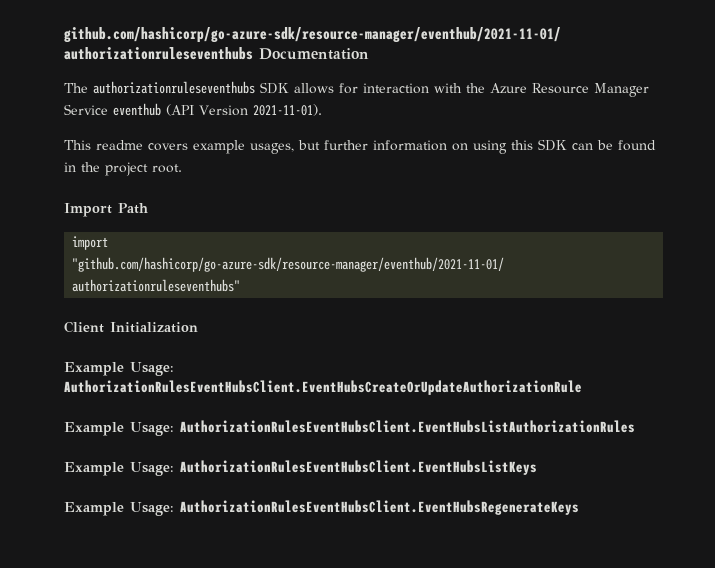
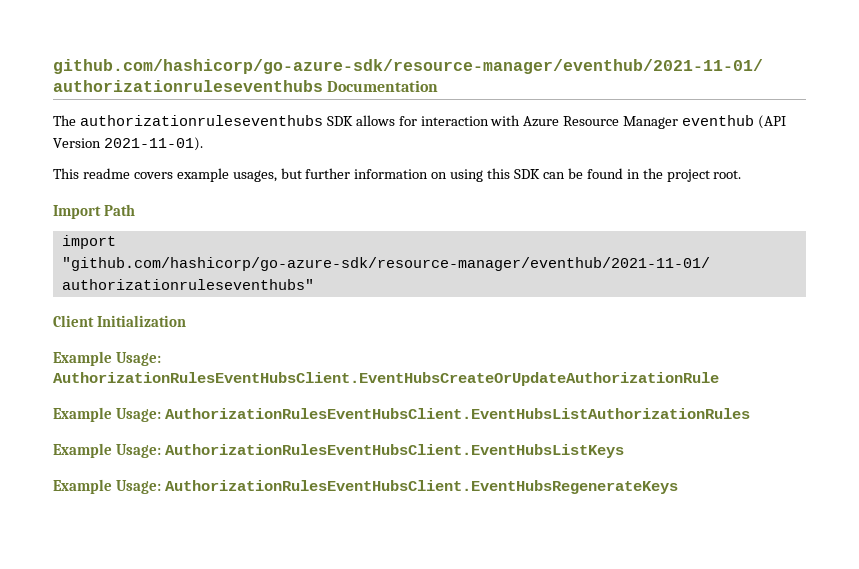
- The authorizationruleseventhubs SDK allows for interaction with the Azure Resource Manager Service eventhub (API Version 2021-11-01).
+ The authorizationruleseventhubs SDK allows for interaction with Azure Resource Manager eventhub (API Version 2021-11-01).

